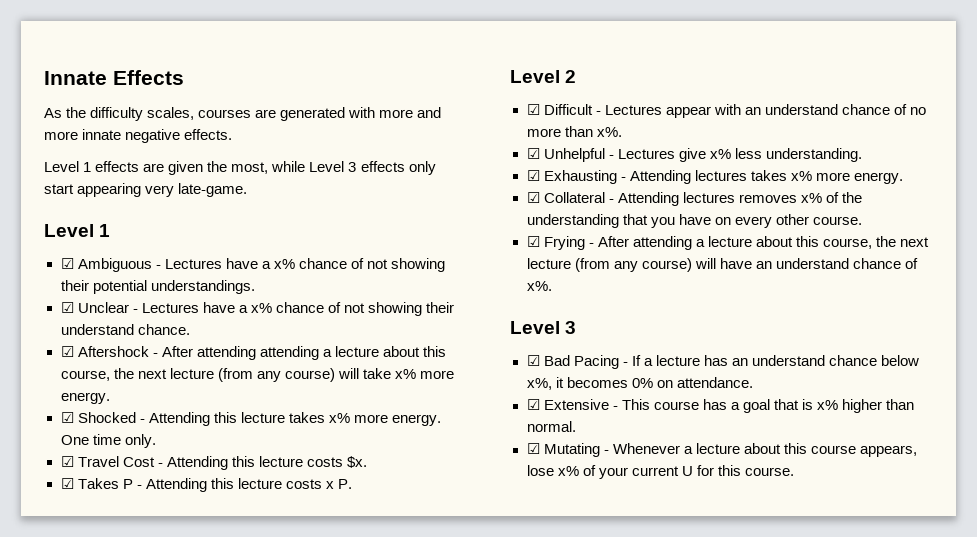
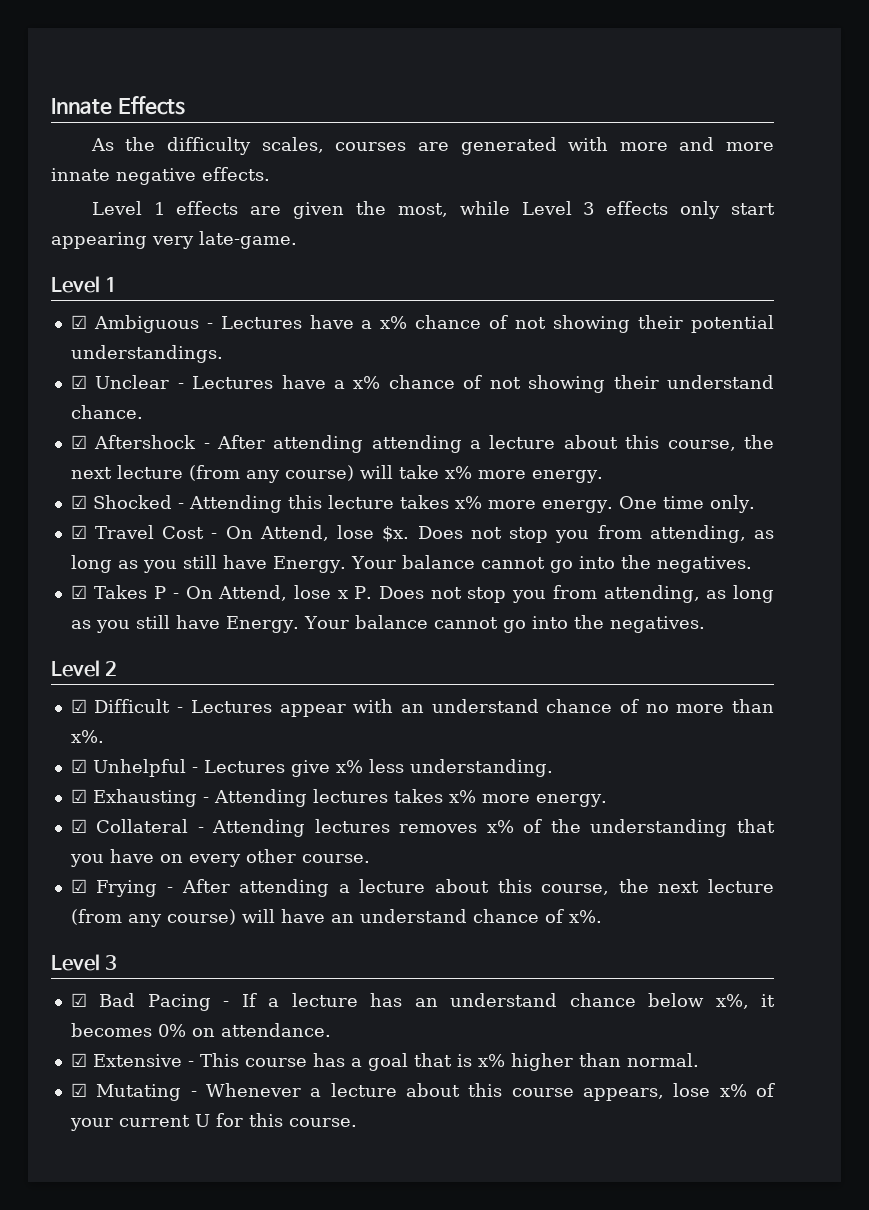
- ☑ Travel Cost - Attending this lecture costs $x.
- ☑ Takes P - Attending this lecture costs x P.
+ ☑ Travel Cost - On Attend, lose $x. Does not stop you from attending, as long as you still have Energy. Your balance cannot go into the negatives.
+ ☑ Takes P - On Attend, lose x P. Does not stop you from attending, as long as you still have Energy. Your balance cannot go into the negatives.

